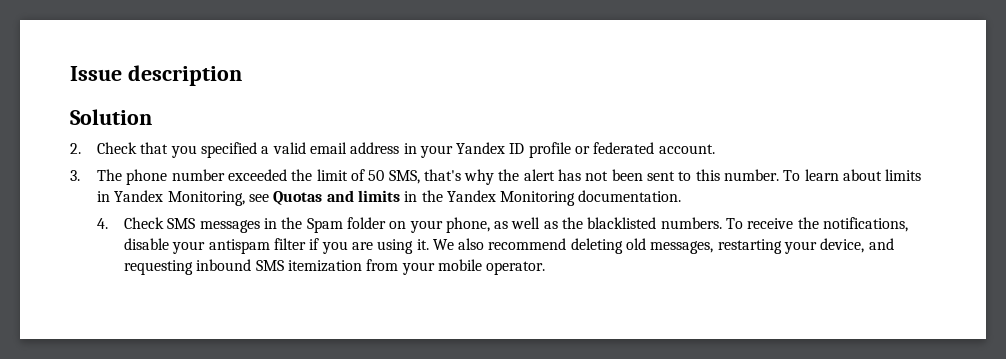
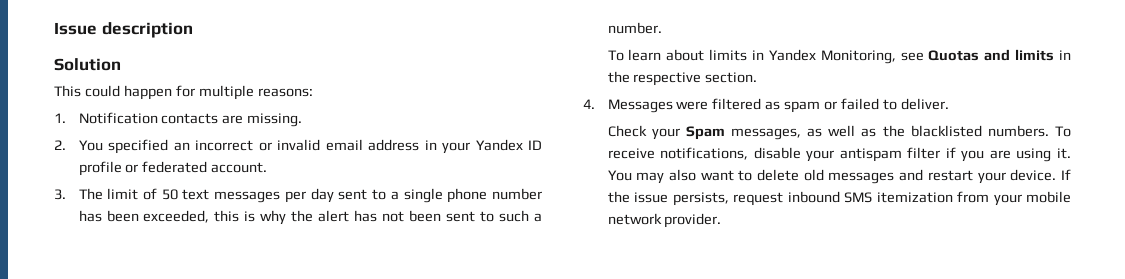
- 2. Check that you specified a valid email address in your Yandex ID profile or federated account.
+ This could happen for multiple reasons:
+ 1. Notification contacts are missing.
+ 2. You specified an incorrect or invalid email address in your Yandex ID profile or federated account.
- 3. The phone number exceeded the limit of 50 SMS, that's why the alert has not been sent to this number. To learn about limits in Yandex Monitoring, see Quotas and limits in the Yandex Monitoring documentation.
- 4. Check SMS messages in the Spam folder on your phone, as well as the blacklisted numbers.
+ 3. The limit of 50 text messages per day sent to a single phone number has been exceeded, this is why the alert has not been sent to such a number.
+ To learn about limits in Yandex Monitoring, see Quotas and limits in the respective section.
+ 4. Messages were filtered as spam or failed to deliver.
+ Check your Spam messages, as well as the blacklisted numbers.
- To receive the notifications, disable your antispam filter if you are using it.
+ To receive notifications, disable your antispam filter if you are using it.
- We also recommend deleting old messages, restarting your device, and requesting inbound SMS itemization from your mobile operator.
+ You may also want to delete old messages and restart your device. If the issue persists, request inbound SMS itemization from your mobile network provider.

